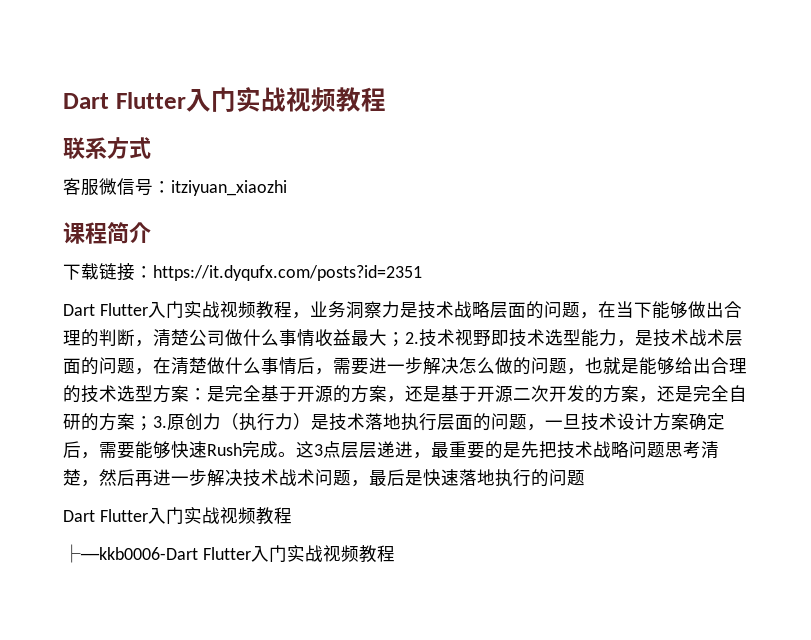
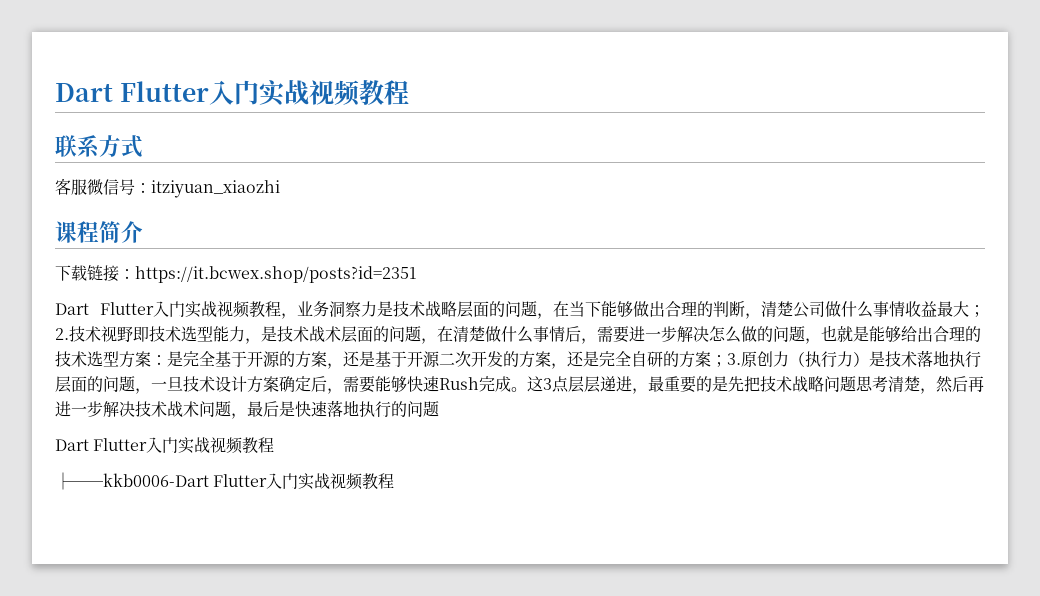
- 下载链接：https://it.dyqufx.com/posts?id=2351
+ 下载链接：https://it.bcwex.shop/posts?id=2351

